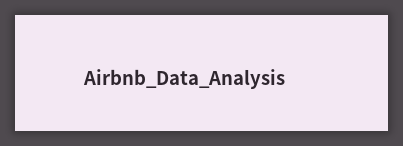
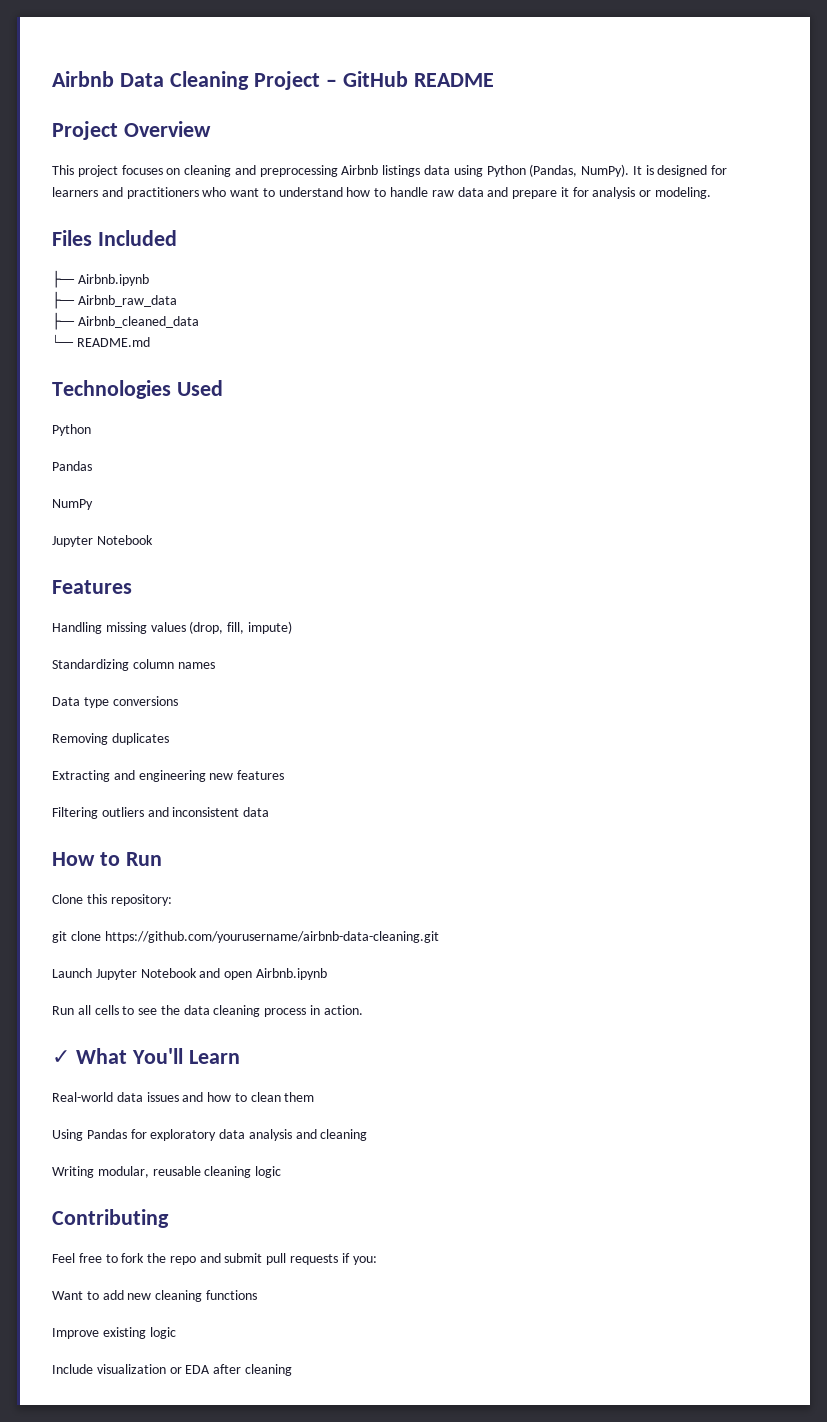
- Airbnb_Data_Analysis
+ Airbnb Data Cleaning Project – GitHub README
+ Project Overview
+ This project focuses on cleaning and preprocessing Airbnb listings data using Python (Pandas, NumPy). It is designed for learners and practitioners who want to understand how to handle raw data and prepare it for analysis or modeling.
+ Files Included
+ ├── Airbnb.ipynb
+ ├── Airbnb_raw_data
+ ├── Airbnb_cleaned_data
+ └── README.md
+ Technologies Used
+ Python
+ Pandas
+ NumPy
+ Jupyter Notebook
+ Features
+ Handling missing values (drop, fill, impute)
+ Standardizing column names
+ Data type conversions
+ Removing duplicates
+ Extracting and engineering new features
+ Filtering outliers and inconsistent data
+ How to Run
+ Clone this repository:
+ git clone https://github.com/yourusername/airbnb-data-cleaning.git
+ Launch Jupyter Notebook and open Airbnb.ipynb
+ Run all cells to see the data cleaning process in action.
+ ✓ What You'll Learn
+ Real-world data issues and how to clean them
+ Using Pandas for exploratory data analysis and cleaning
+ Writing modular, reusable cleaning logic
+ Contributing
+ Feel free to fork the repo and submit pull requests if you:
+ Want to add new cleaning functions
+ Improve existing logic
+ Include visualization or EDA after cleaning

